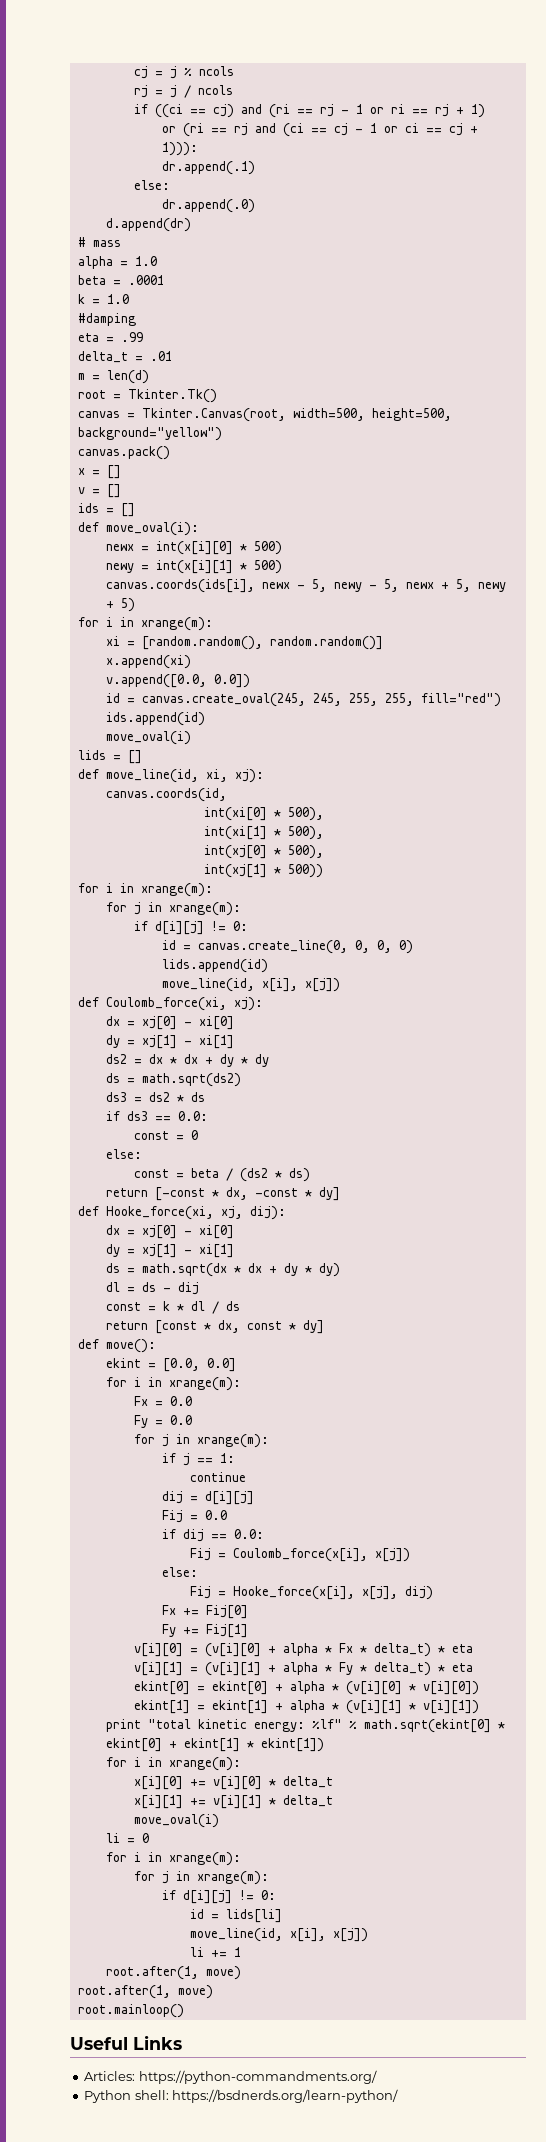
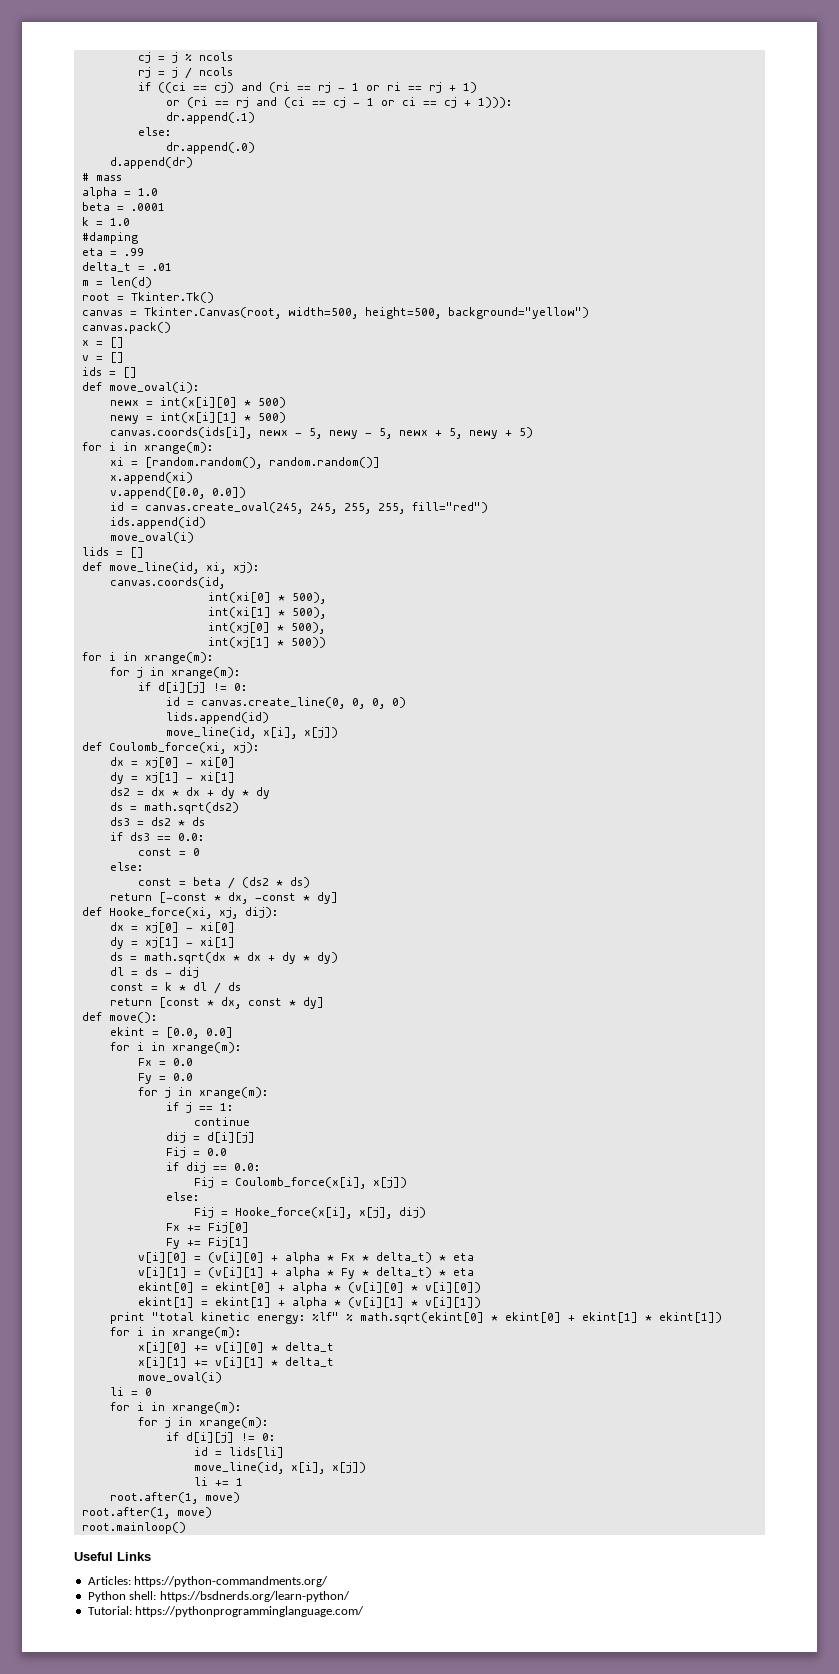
+ Tutorial: https://pythonprogramminglanguage.com/

